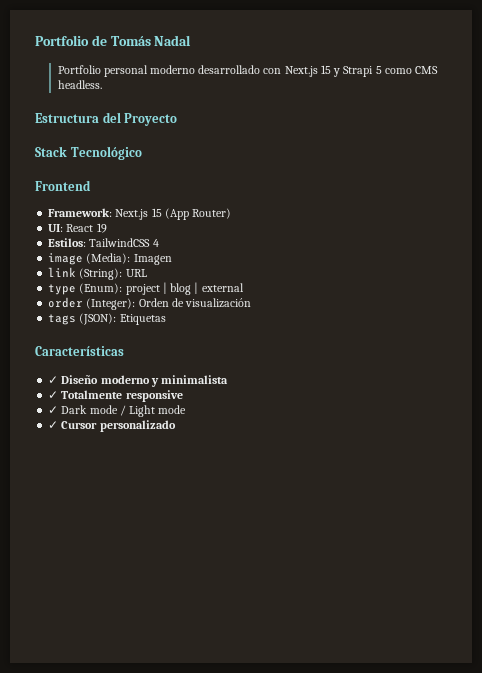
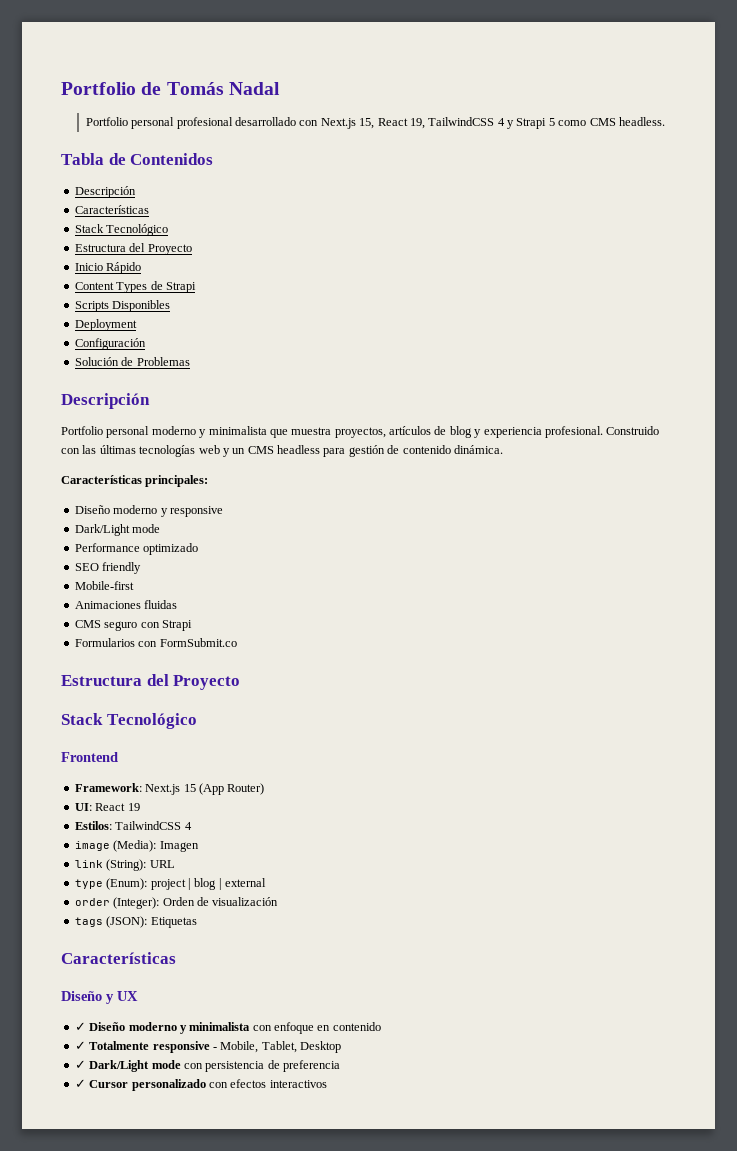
- Portfolio personal moderno desarrollado con Next.js 15 y Strapi 5 como CMS headless.
+ Portfolio personal profesional desarrollado con Next.js 15, React 19, TailwindCSS 4 y Strapi 5 como CMS headless.
+ Tabla de Contenidos
+ Descripción
+ Características
+ Stack Tecnológico
+ Estructura del Proyecto
+ Inicio Rápido
+ Content Types de Strapi
+ Scripts Disponibles
+ Deployment
+ Configuración
+ Solución de Problemas
+ Descripción
+ Portfolio personal moderno y minimalista que muestra proyectos, artículos de blog y experiencia profesional. Construido con las últimas tecnologías web y un CMS headless para gestión de contenido dinámica.
+ Características principales:
+ Diseño moderno y responsive
+ Dark/Light mode
+ Performance optimizado
+ SEO friendly
+ Mobile-first
+ Animaciones fluidas
+ CMS seguro con Strapi
+ Formularios con FormSubmit.co
+ Diseño y UX
- ✓ Diseño moderno y minimalista
+ ✓ Diseño moderno y minimalista con enfoque en contenido
- ✓ Totalmente responsive
- ✓ Dark mode / Light mode
+ ✓ Totalmente responsive - Mobile, Tablet, Desktop
+ ✓ Dark/Light mode con persistencia de preferencia
- ✓ Cursor personalizado
+ ✓ Cursor personalizado con efectos interactivos

